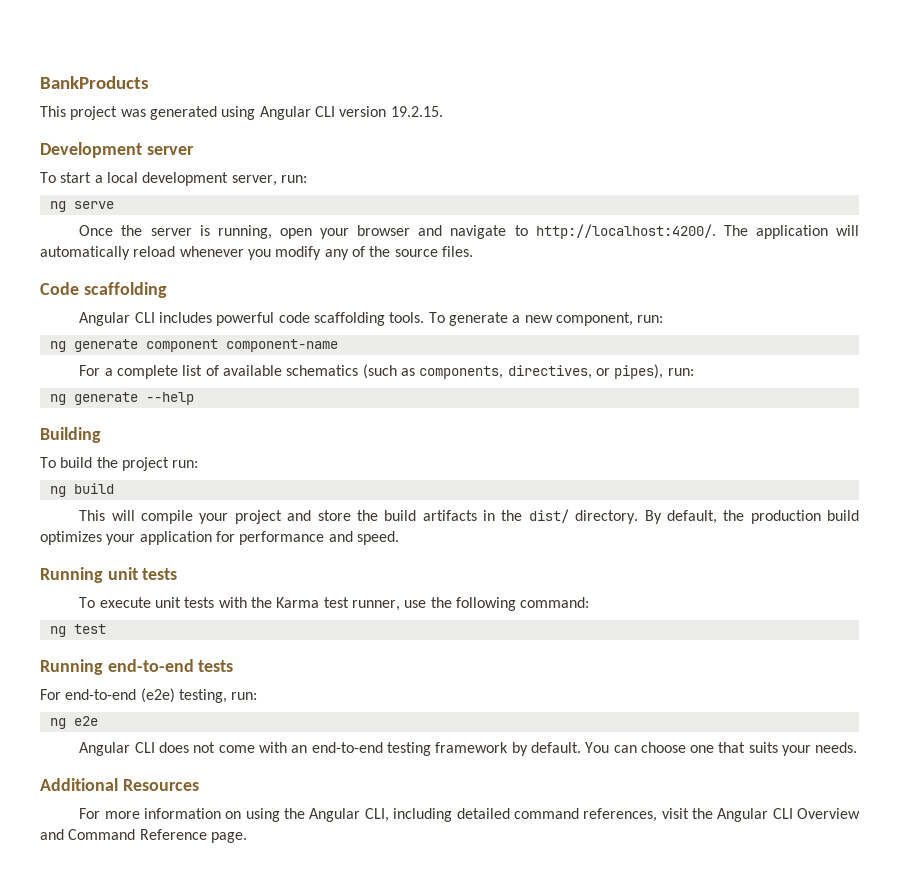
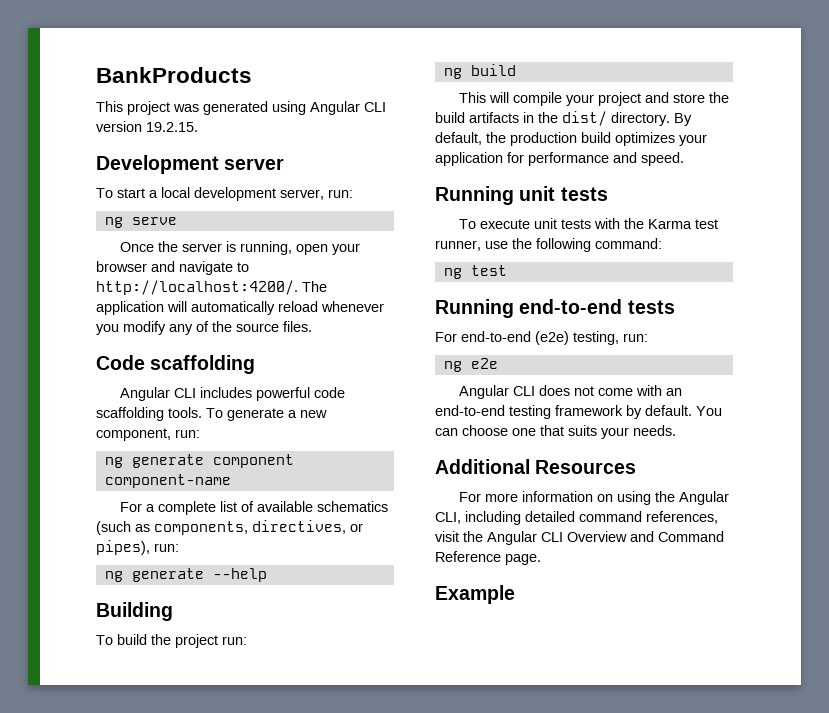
+ Example

